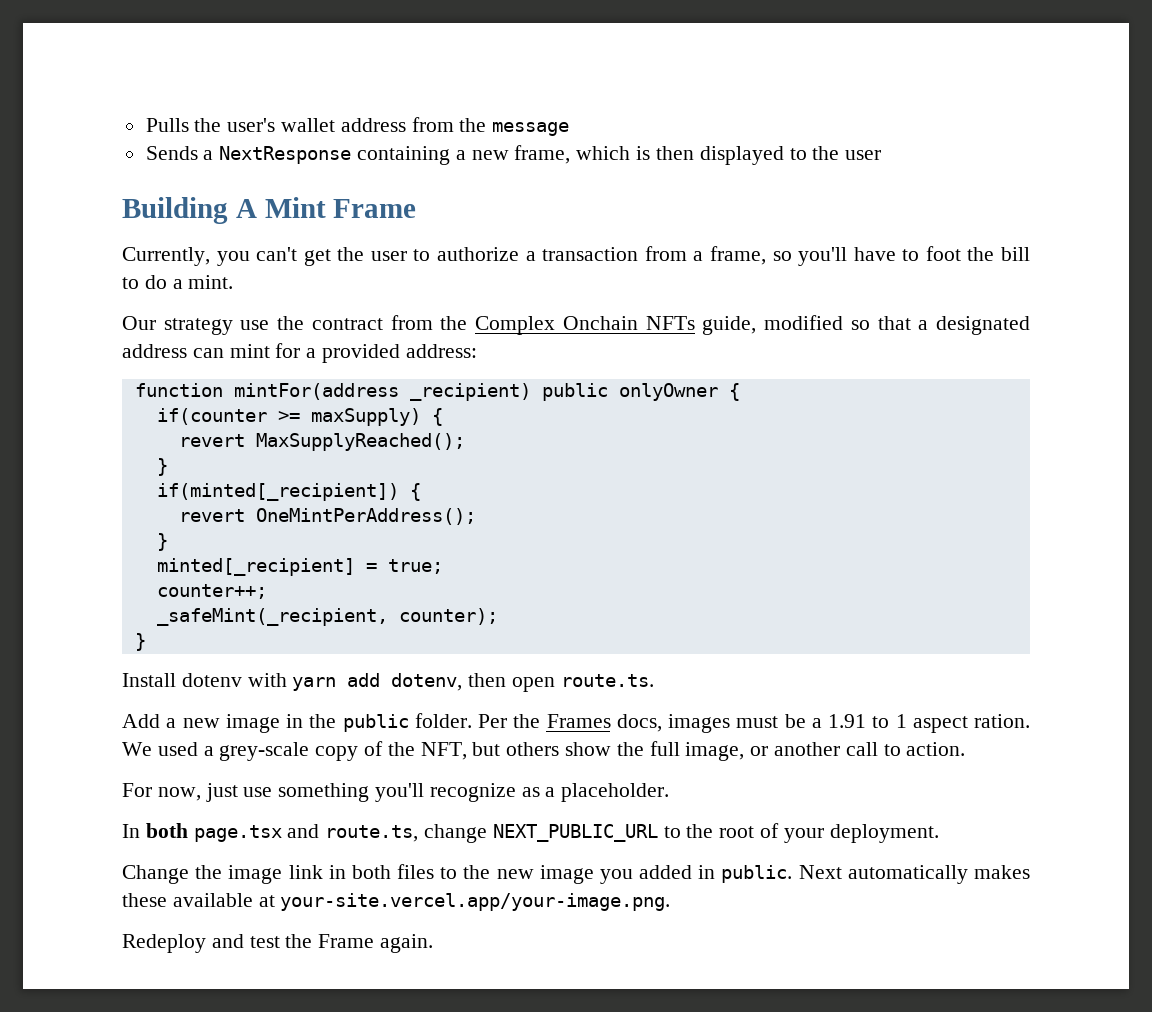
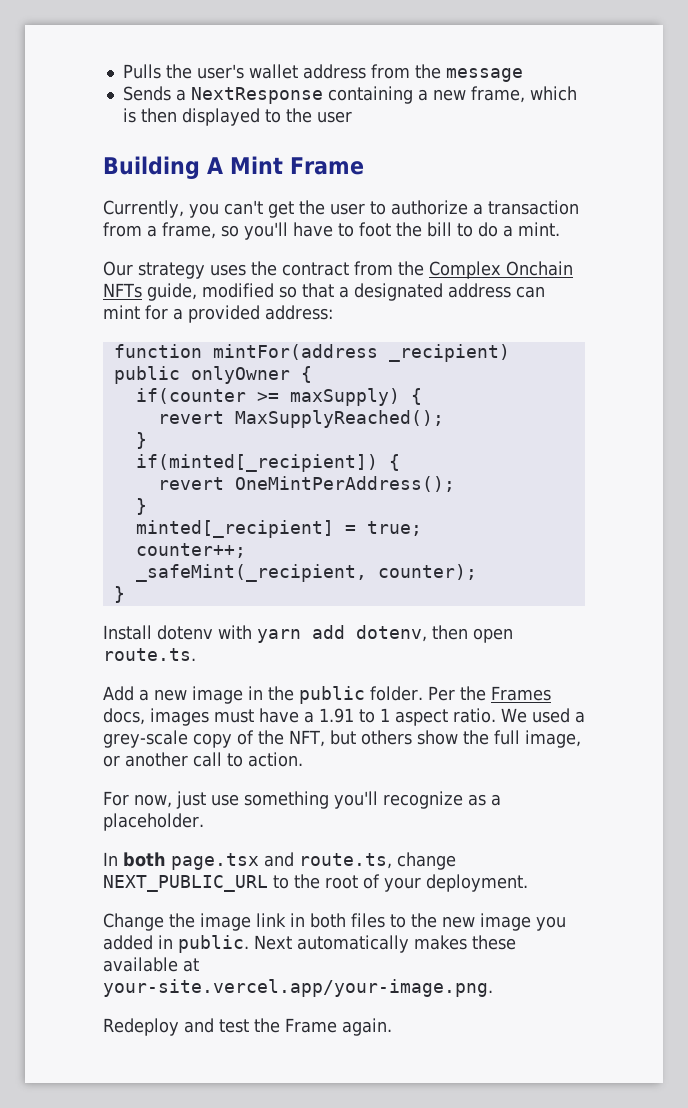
- Our strategy use the contract from the Complex Onchain NFTs guide, modified so that a designated address can mint for a provided address:
+ Our strategy uses the contract from the Complex Onchain NFTs guide, modified so that a designated address can mint for a provided address:
- Per the Frames docs, images must be a 1.91 to 1 aspect ration.
+ Per the Frames docs, images must have a 1.91 to 1 aspect ratio.

